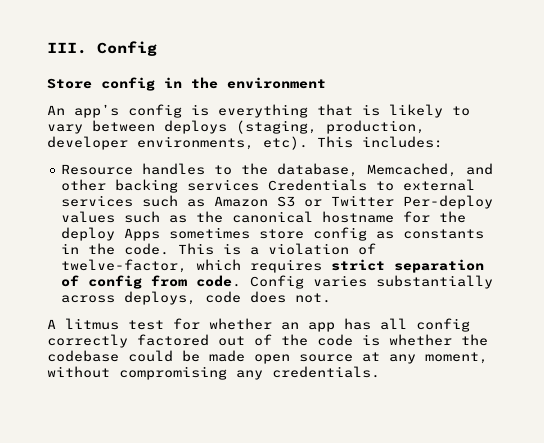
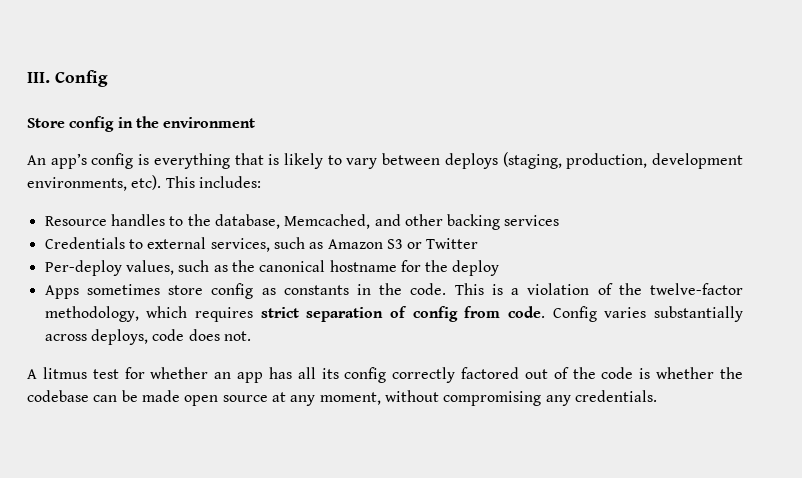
- An app’s config is everything that is likely to vary between deploys (staging, production, developer environments, etc).
+ An app’s config is everything that is likely to vary between deploys (staging, production, development environments, etc).
- Resource handles to the database, Memcached, and other backing services Credentials to external services such as Amazon S3 or Twitter Per-deploy values such as the canonical hostname for the deploy Apps sometimes store config as constants in the code.
+ Resource handles to the database, Memcached, and other backing services
+ Credentials to external services, such as Amazon S3 or Twitter
+ Per-deploy values, such as the canonical hostname for the deploy
+ Apps sometimes store config as constants in the code.
- This is a violation of twelve-factor, which requires strict separation of config from code.
+ This is a violation of the twelve-factor methodology, which requires strict separation of config from code.
- A litmus test for whether an app has all config correctly factored out of the code is whether the codebase could be made open source at any moment, without compromising any credentials.
+ A litmus test for whether an app has all its config correctly factored out of the code is whether the codebase can be made open source at any moment, without compromising any credentials.

